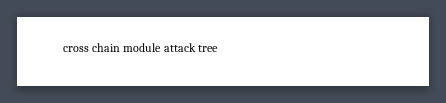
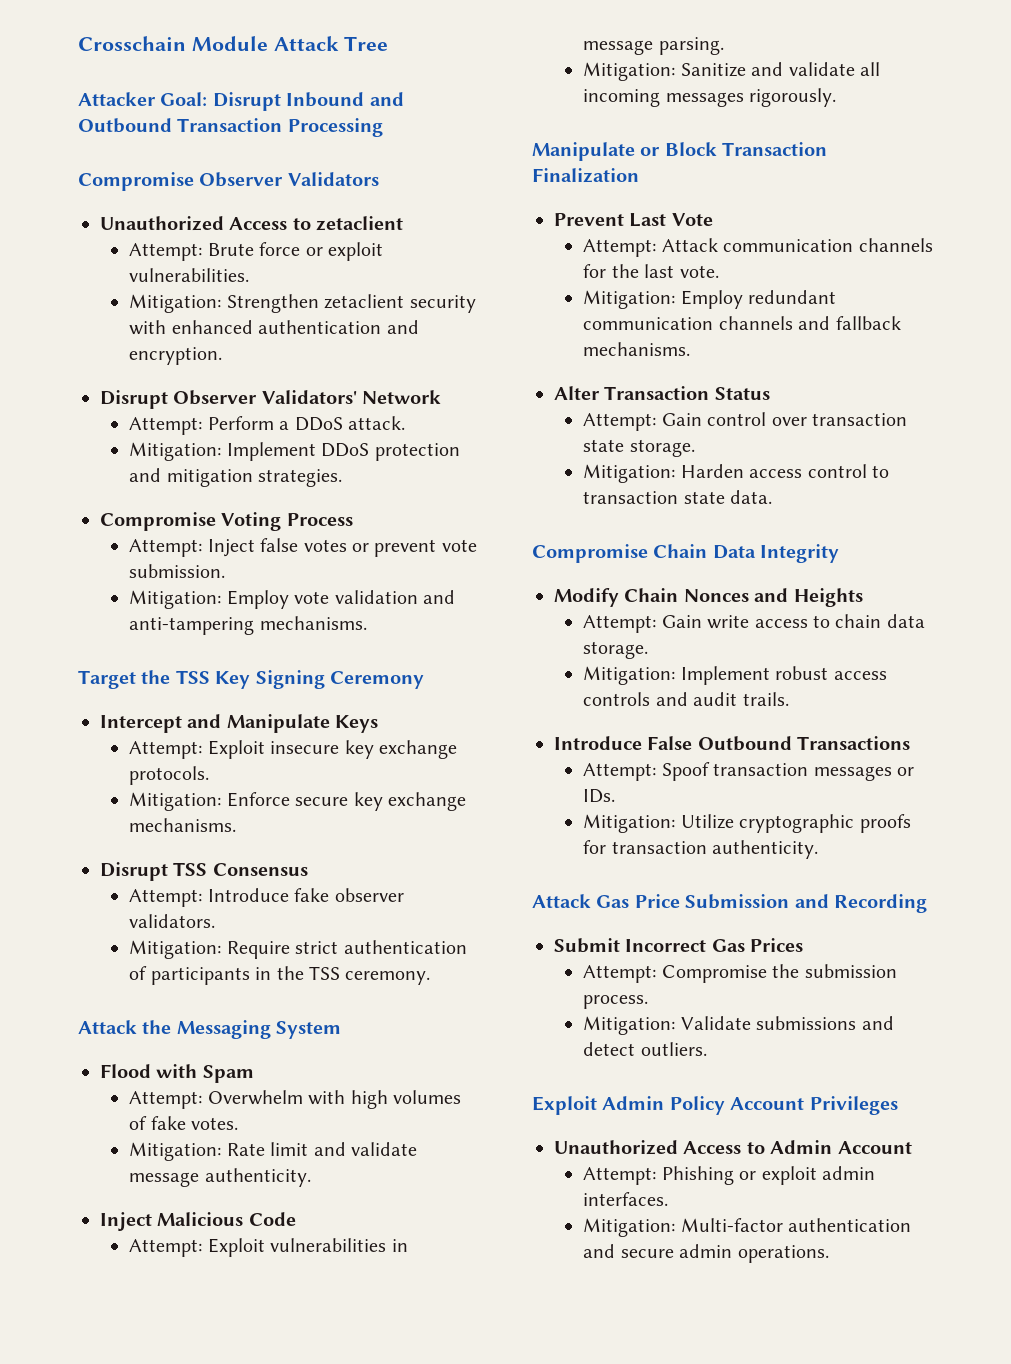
- cross chain module attack tree
+ Crosschain Module Attack Tree
+ Attacker Goal: Disrupt Inbound and Outbound Transaction Processing
+ Compromise Observer Validators
+ Unauthorized Access to zetaclient
+ Attempt: Brute force or exploit vulnerabilities.
+ Mitigation: Strengthen zetaclient security with enhanced authentication and encryption.
+ Disrupt Observer Validators' Network
+ Attempt: Perform a DDoS attack.
+ Mitigation: Implement DDoS protection and mitigation strategies.
+ Compromise Voting Process
+ Attempt: Inject false votes or prevent vote submission.
+ Mitigation: Employ vote validation and anti-tampering mechanisms.
+ Target the TSS Key Signing Ceremony
+ Intercept and Manipulate Keys
+ Attempt: Exploit insecure key exchange protocols.
+ Mitigation: Enforce secure key exchange mechanisms.
+ Disrupt TSS Consensus
+ Attempt: Introduce fake observer validators.
+ Mitigation: Require strict authentication of participants in the TSS ceremony.
+ Attack the Messaging System
+ Flood with Spam
+ Attempt: Overwhelm with high volumes of fake votes.
+ Mitigation: Rate limit and validate message authenticity.
+ Inject Malicious Code
+ Attempt: Exploit vulnerabilities in message parsing.
+ Mitigation: Sanitize and validate all incoming messages rigorously.
+ Manipulate or Block Transaction Finalization
+ Prevent Last Vote
+ Attempt: Attack communication channels for the last vote.
+ Mitigation: Employ redundant communication channels and fallback mechanisms.
+ Alter Transaction Status
+ Attempt: Gain control over transaction state storage.
+ Mitigation: Harden access control to transaction state data.
+ Compromise Chain Data Integrity
+ Modify Chain Nonces and Heights
+ Attempt: Gain write access to chain data storage.
+ Mitigation: Implement robust access controls and audit trails.
+ Introduce False Outbound Transactions
+ Attempt: Spoof transaction messages or IDs.
+ Mitigation: Utilize cryptographic proofs for transaction authenticity.
+ Attack Gas Price Submission and Recording
+ Submit Incorrect Gas Prices
+ Attempt: Compromise the submission process.
+ Mitigation: Validate submissions and detect outliers.
+ Exploit Admin Policy Account Privileges
+ Unauthorized Access to Admin Account
+ Attempt: Phishing or exploit admin interfaces.
+ Mitigation: Multi-factor authentication and secure admin operations.

